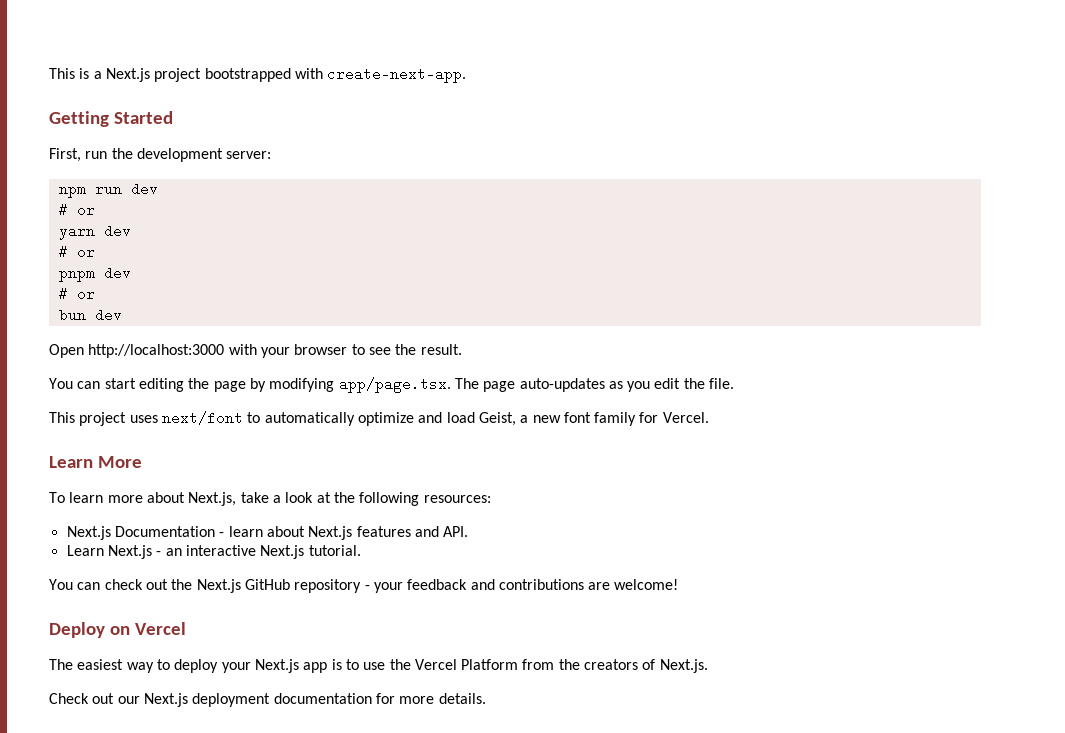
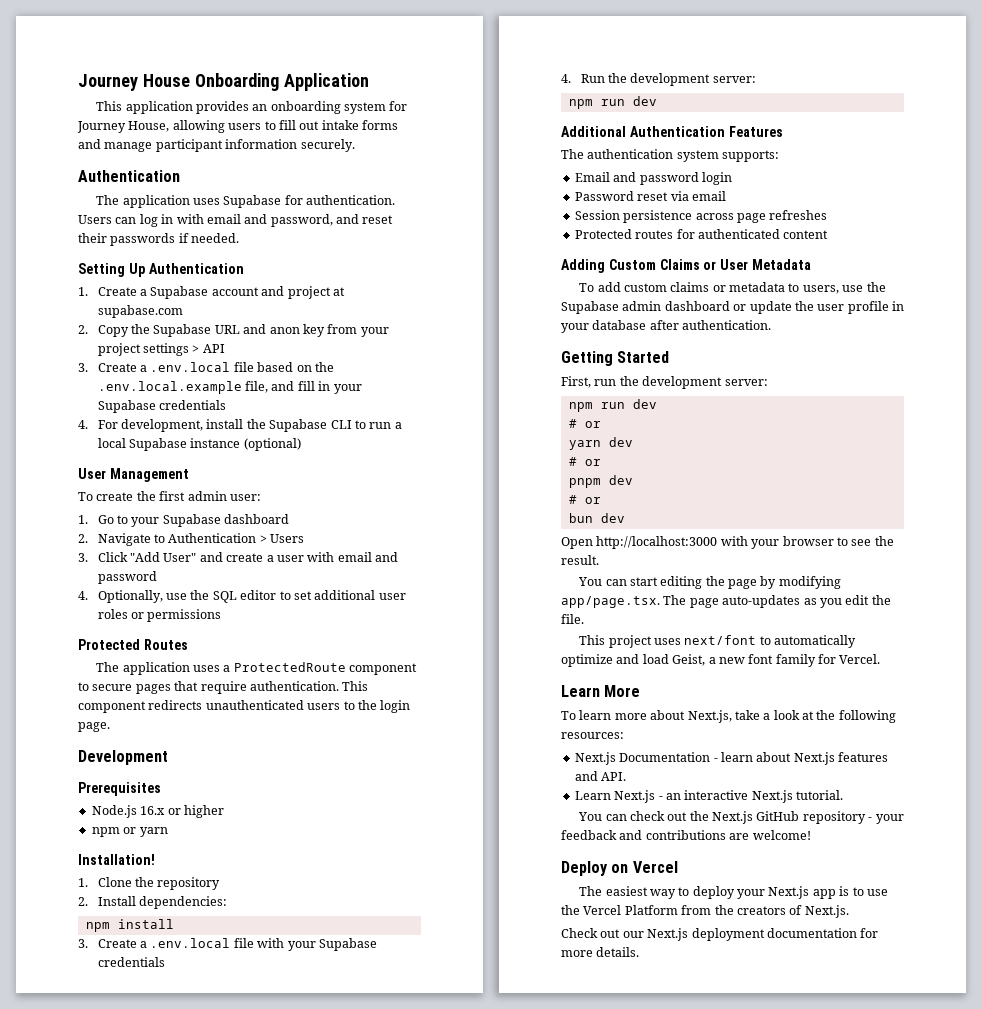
- This is a Next.js project bootstrapped with create-next-app.
+ Journey House Onboarding Application
+ This application provides an onboarding system for Journey House, allowing users to fill out intake forms and manage participant information securely.
+ Authentication
+ The application uses Supabase for authentication. Users can log in with email and password, and reset their passwords if needed.
+ Setting Up Authentication
+ 1. Create a Supabase account and project at supabase.com
+ 2. Copy the Supabase URL and anon key from your project settings > API
+ 3. Create a .env.local file based on the .env.local.example file, and fill in your Supabase credentials
+ 4. For development, install the Supabase CLI to run a local Supabase instance (optional)
+ User Management
+ To create the first admin user:
+ 1. Go to your Supabase dashboard
+ 2. Navigate to Authentication > Users
+ 3. Click "Add User" and create a user with email and password
+ 4. Optionally, use the SQL editor to set additional user roles or permissions
+ Protected Routes
+ The application uses a ProtectedRoute component to secure pages that require authentication. This component redirects unauthenticated users to the login page.
+ Development
+ Prerequisites
+ Node.js 16.x or higher
+ npm or yarn
+ Installation!
+ 1. Clone the repository
+ 2. Install dependencies:
+ npm install
+ 3. Create a .env.local file with your Supabase credentials
+ 4. Run the development server:
+ npm run dev
+ Additional Authentication Features
+ The authentication system supports:
+ Email and password login
+ Password reset via email
+ Session persistence across page refreshes
+ Protected routes for authenticated content
+ Adding Custom Claims or User Metadata
+ To add custom claims or metadata to users, use the Supabase admin dashboard or update the user profile in your database after authentication.

